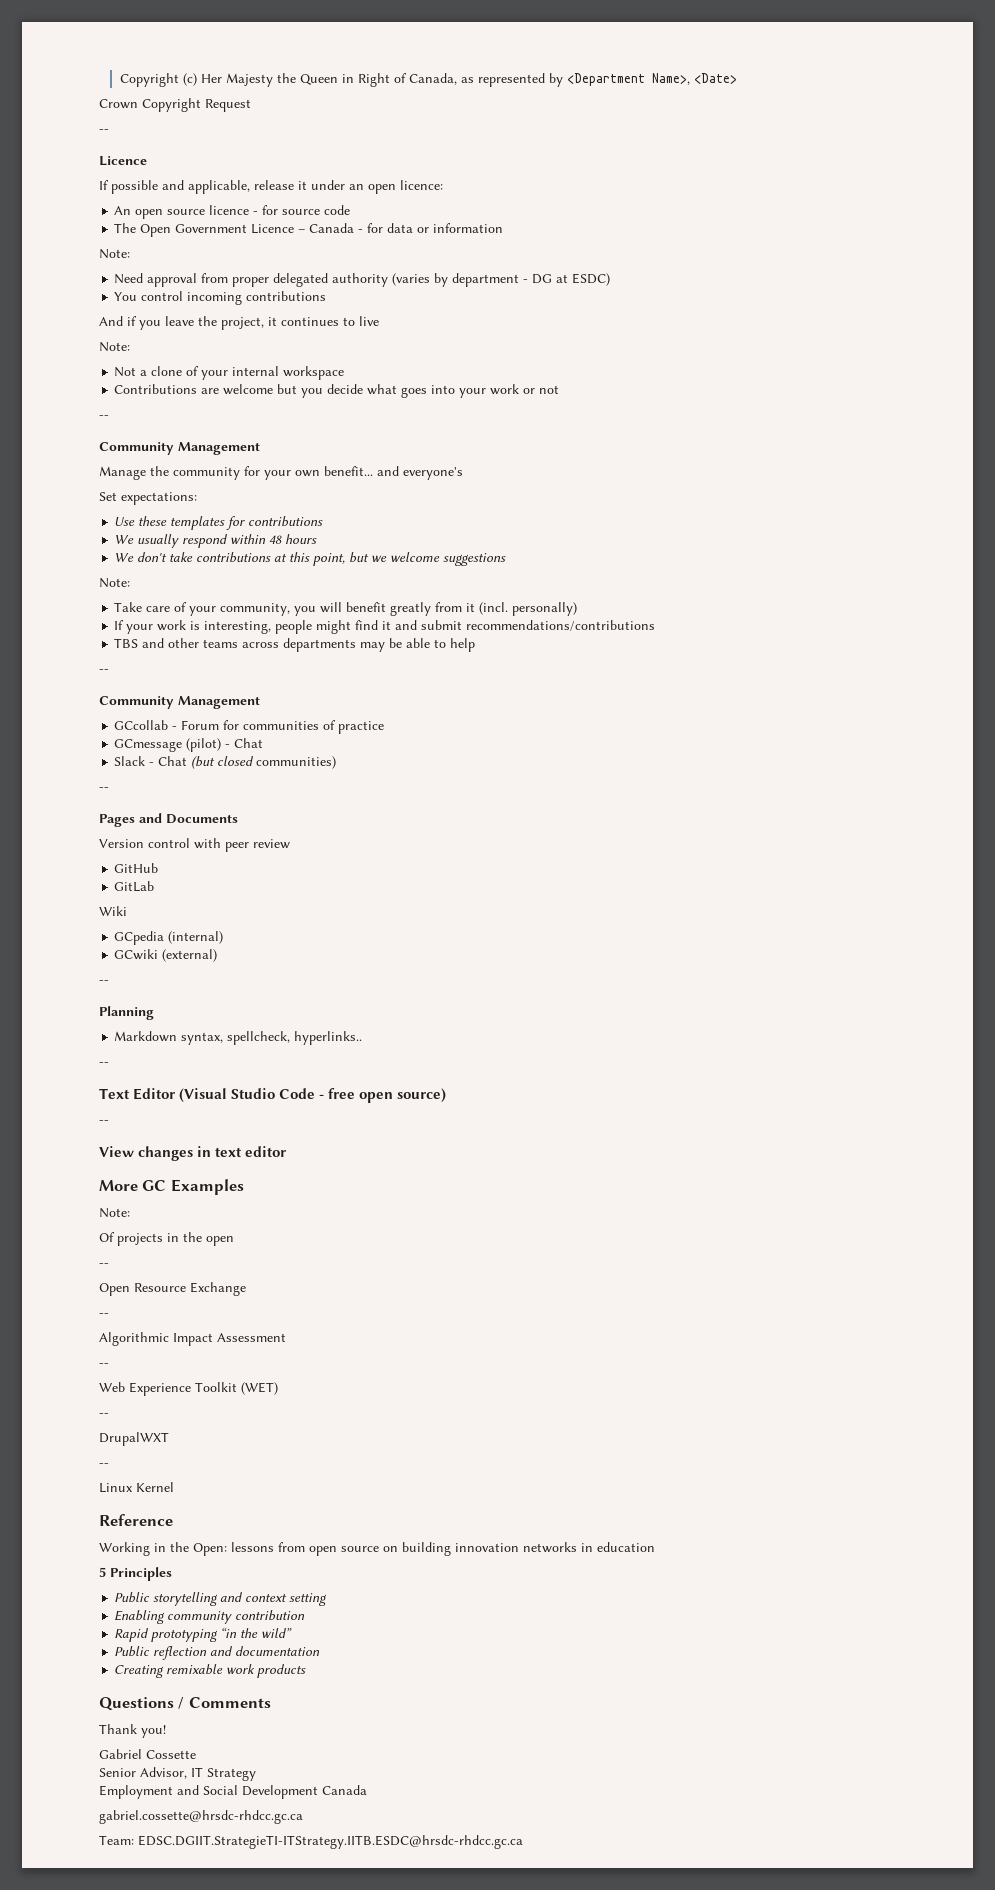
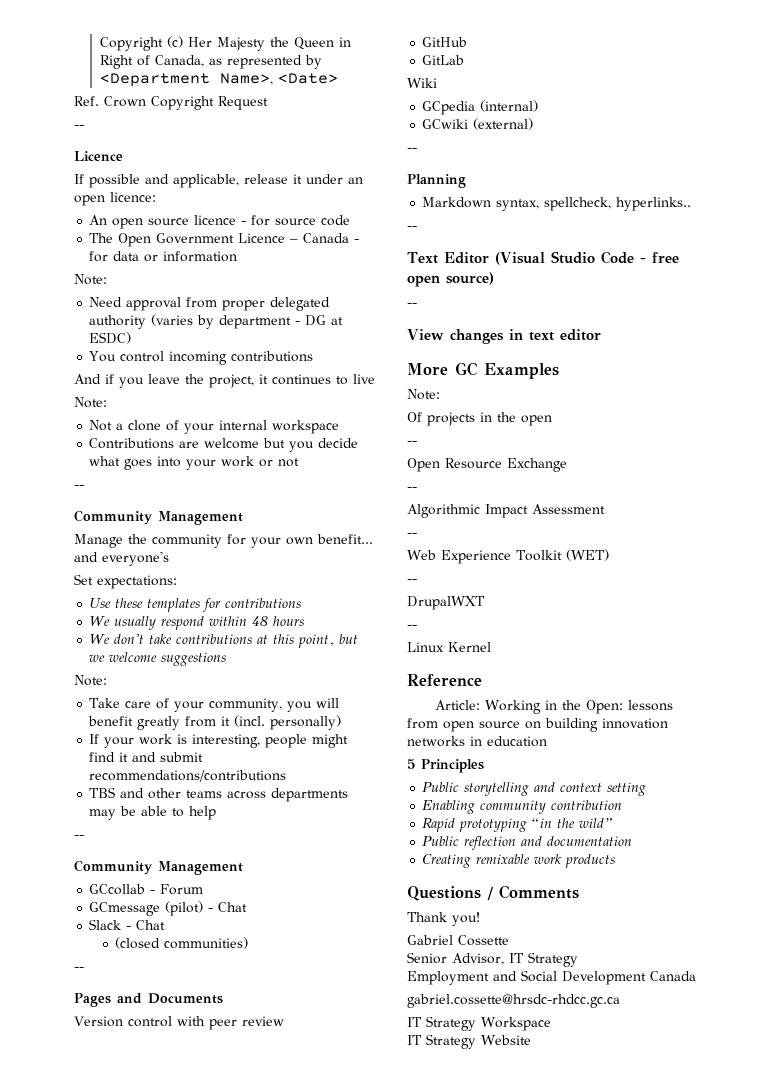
- Crown Copyright Request
+ Ref. Crown Copyright Request
- GCcollab - Forum for communities of practice
+ GCcollab - Forum
- Slack - Chat (but closed communities)
+ Slack - Chat
+ (closed communities)
- Working in the Open: lessons from open source on building innovation networks in education
+ Article: Working in the Open: lessons from open source on building innovation networks in education
- Team: EDSC.DGIIT.StrategieTI-ITStrategy.IITB.ESDC@hrsdc-rhdcc.gc.ca
+ IT Strategy Workspace
+ IT Strategy Website

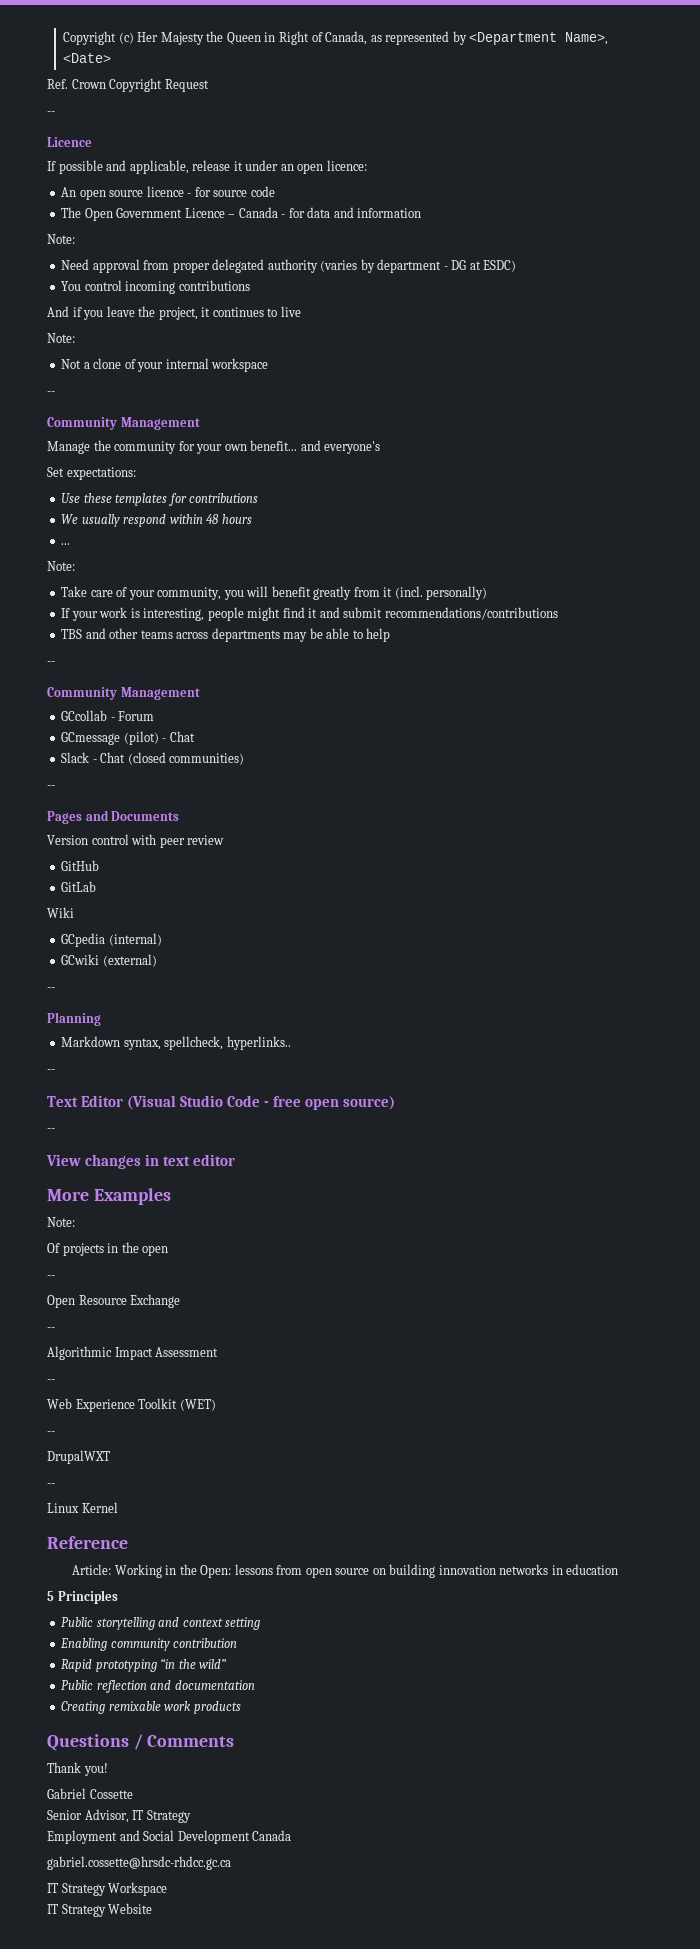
- The Open Government Licence – Canada - for data or information
+ The Open Government Licence – Canada - for data and information
- Contributions are welcome but you decide what goes into your work or not
- We don't take contributions at this point, but we welcome suggestions
+ ...
- Slack - Chat
- (closed communities)
+ Slack - Chat (closed communities)
- More GC Examples
+ More Examples

